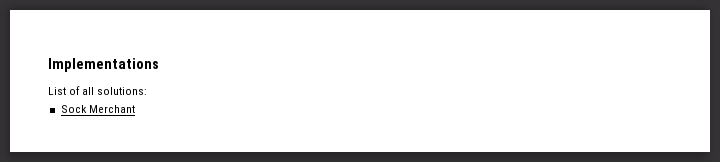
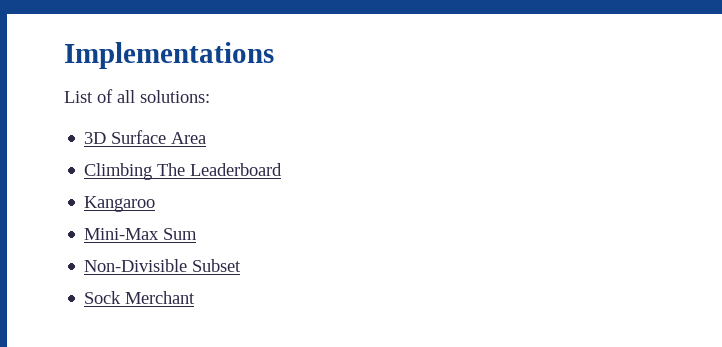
+ 3D Surface Area
+ Climbing The Leaderboard
+ Kangaroo
+ Mini-Max Sum
+ Non-Divisible Subset

